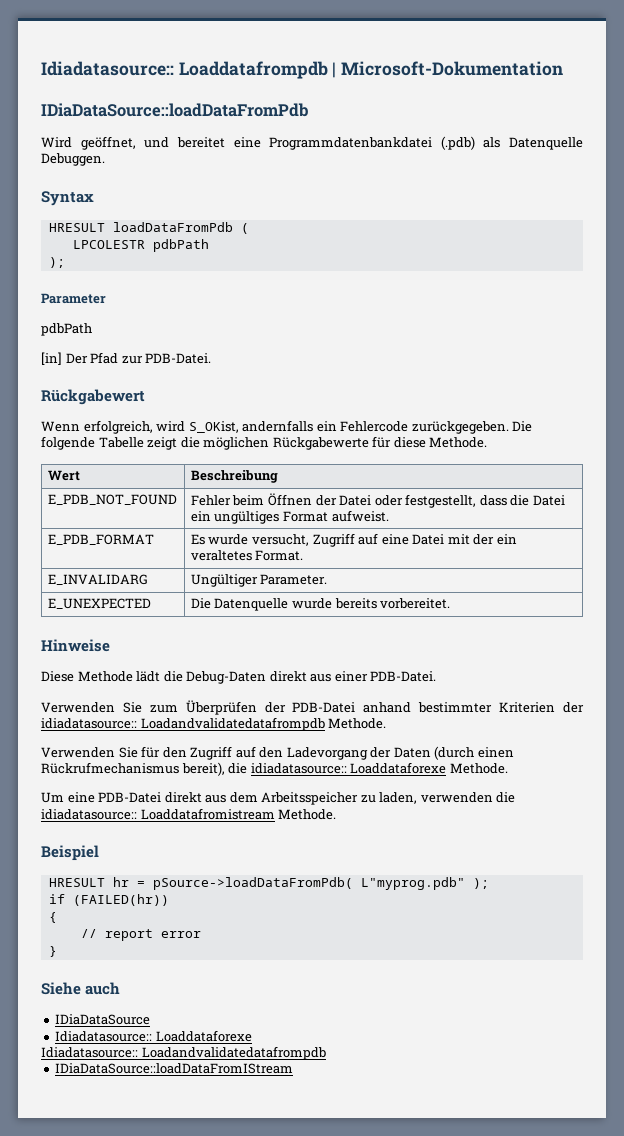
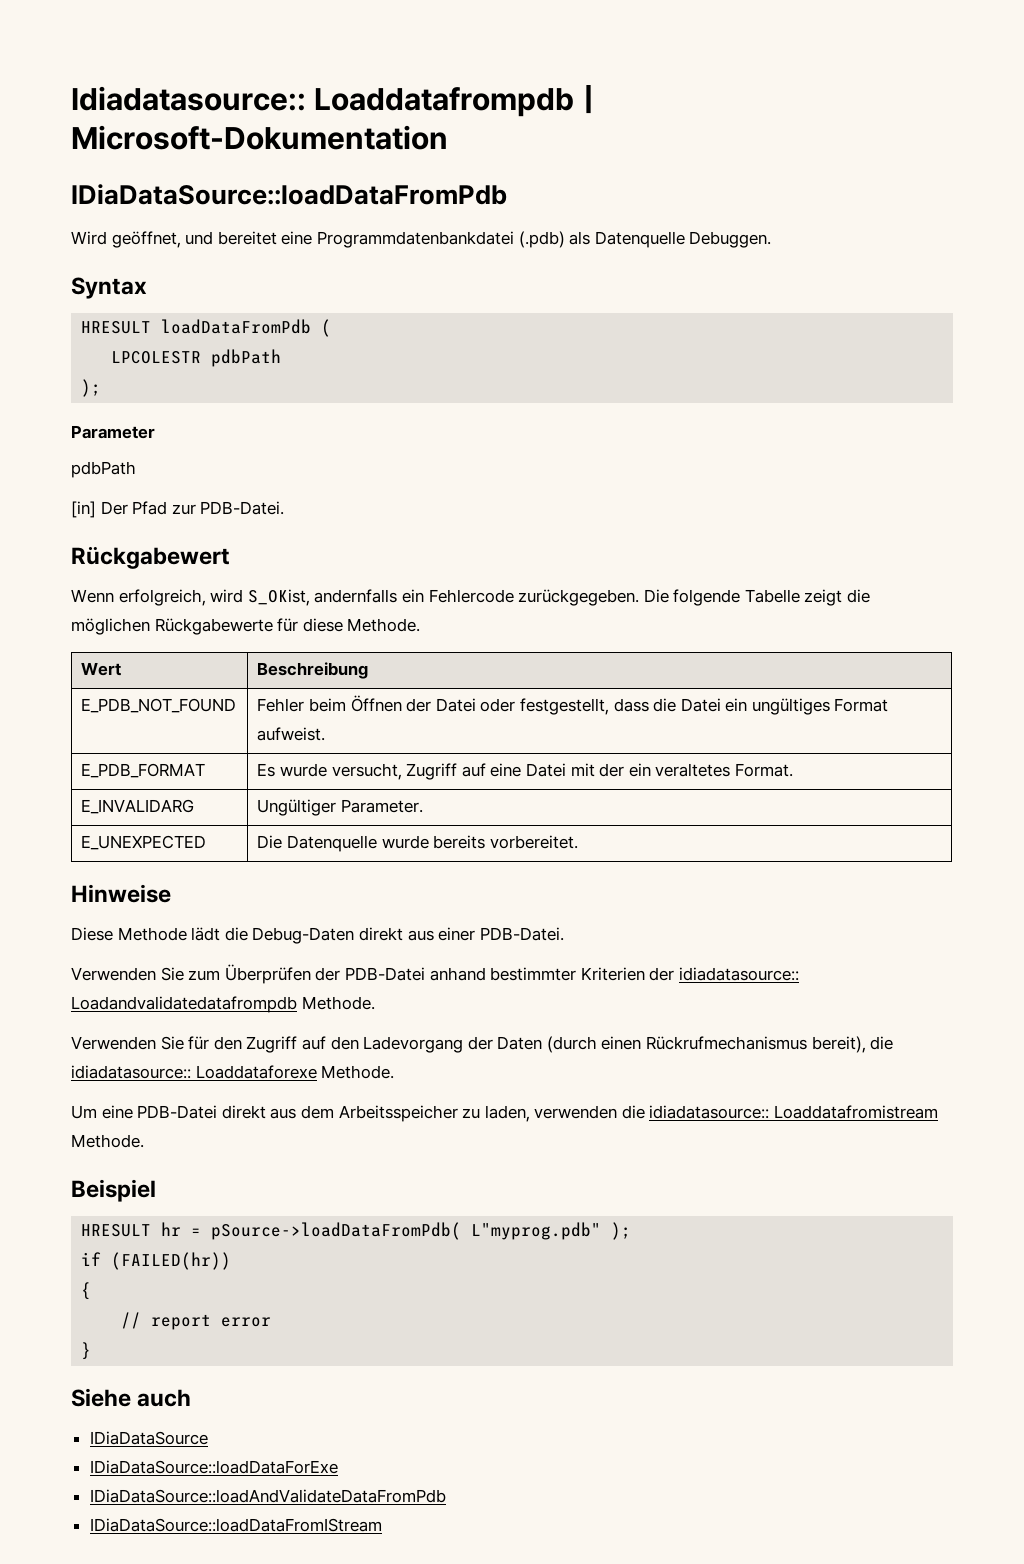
- Idiadatasource:: Loaddataforexe
- Idiadatasource:: Loadandvalidatedatafrompdb
+ IDiaDataSource::loadDataForExe
+ IDiaDataSource::loadAndValidateDataFromPdb

